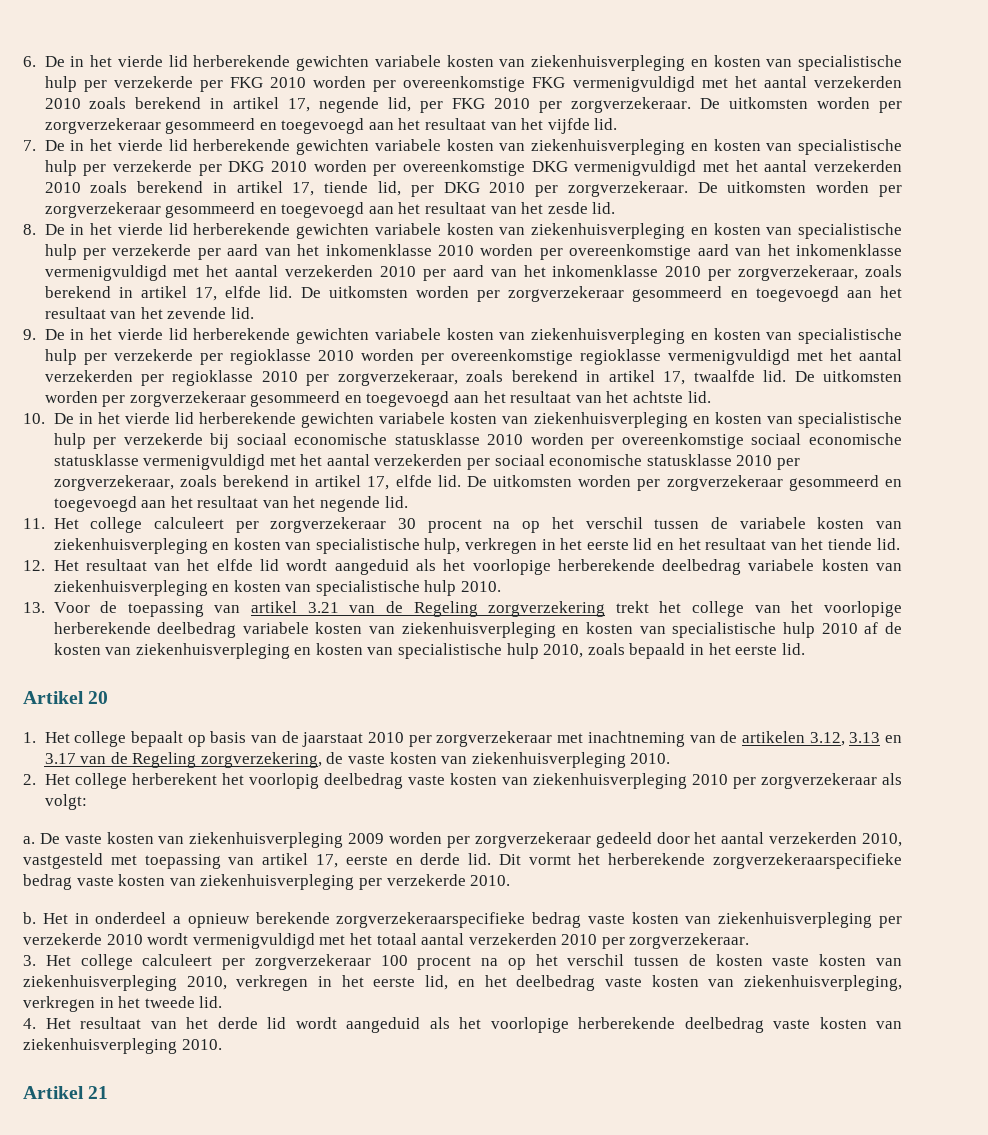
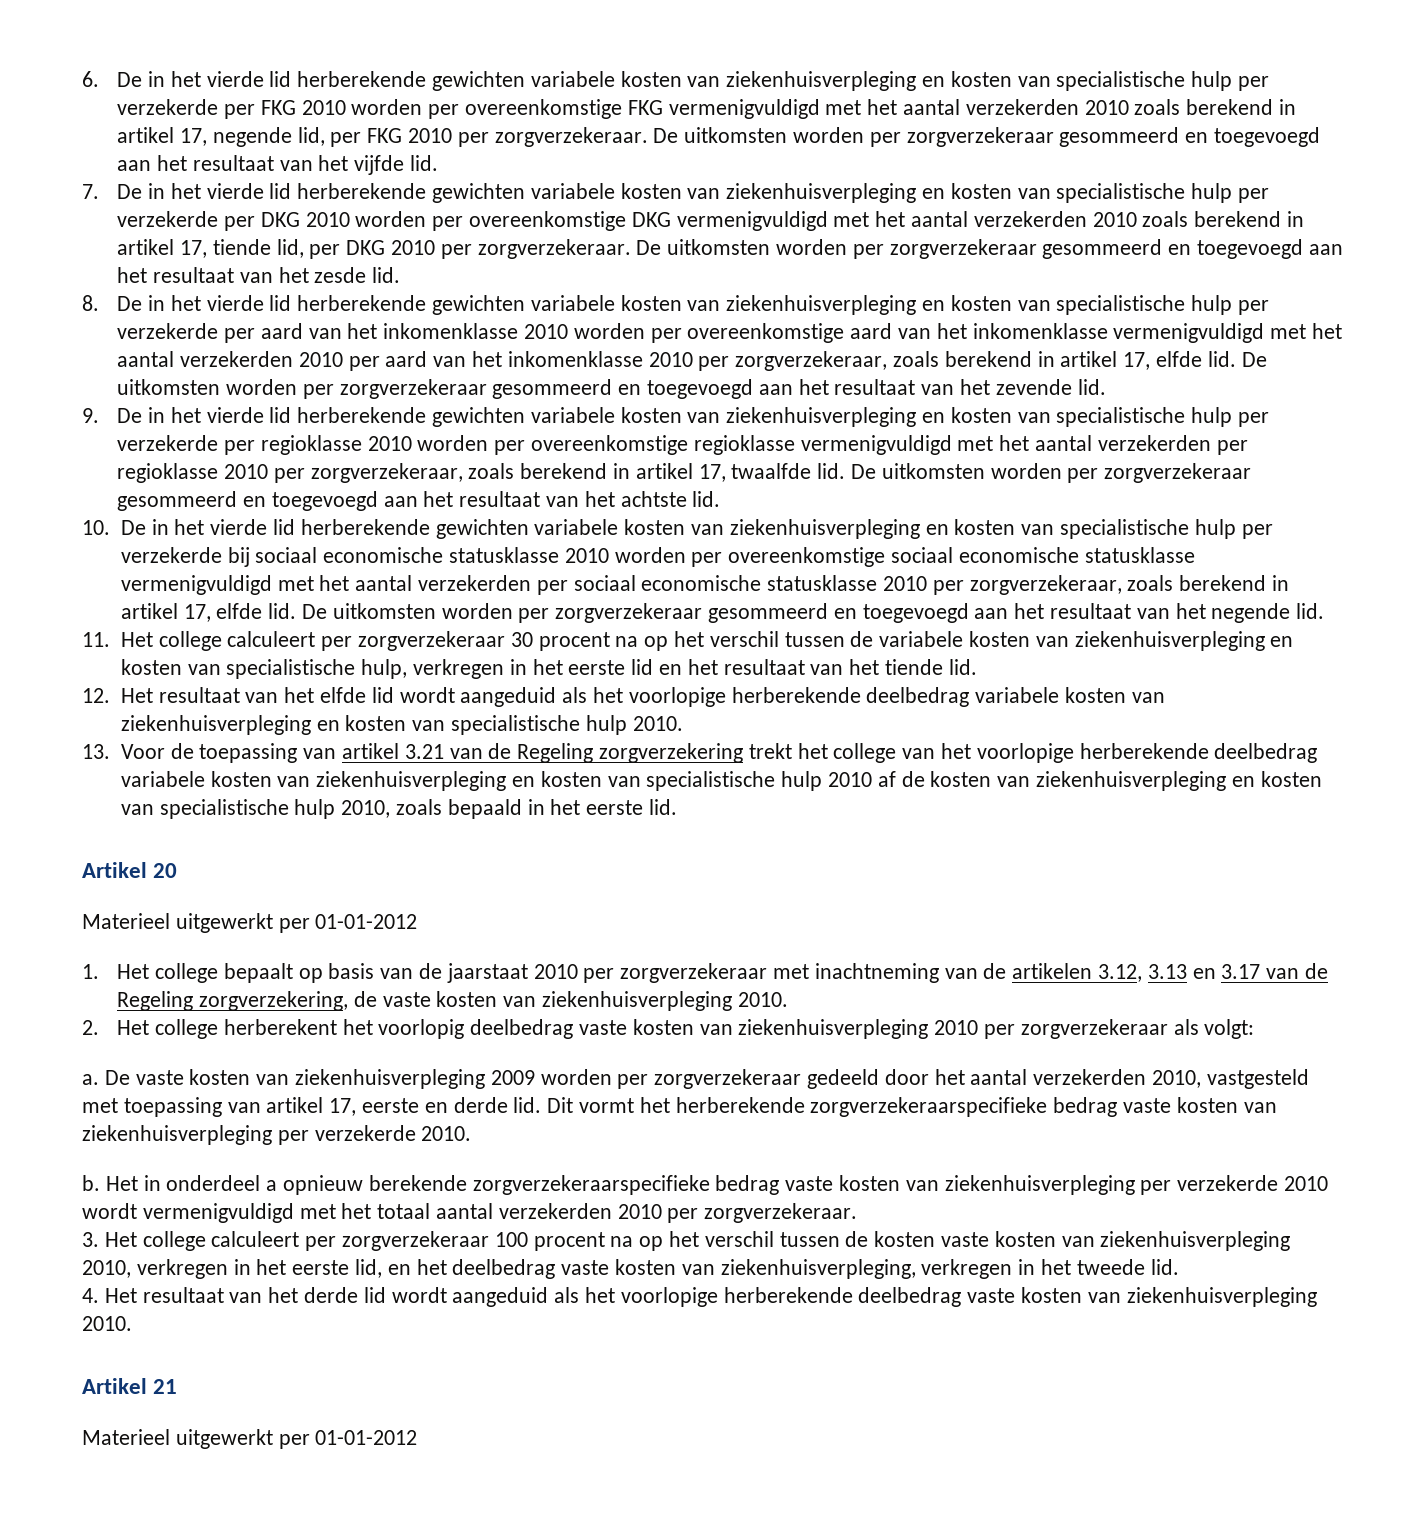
  Artikel 20
+ Materieel uitgewerkt per 01-01-2012
  Artikel 21
+ Materieel uitgewerkt per 01-01-2012

